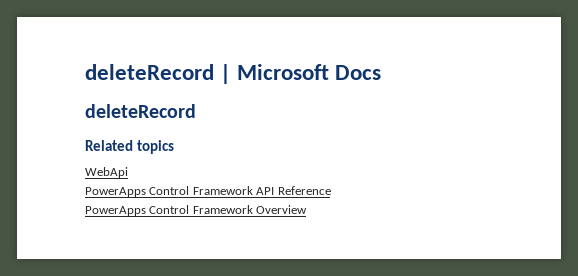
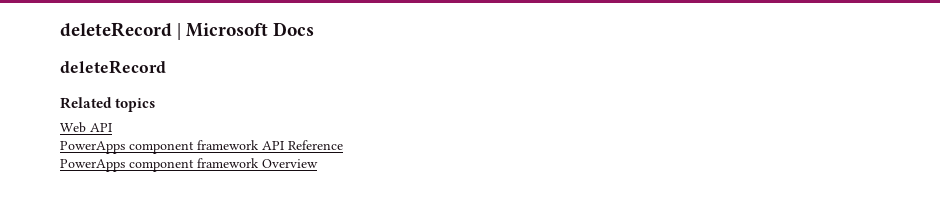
- WebApi
- PowerApps Control Framework API Reference
+ Web API
+ PowerApps component framework API Reference
- PowerApps Control Framework Overview
+ PowerApps component framework Overview

